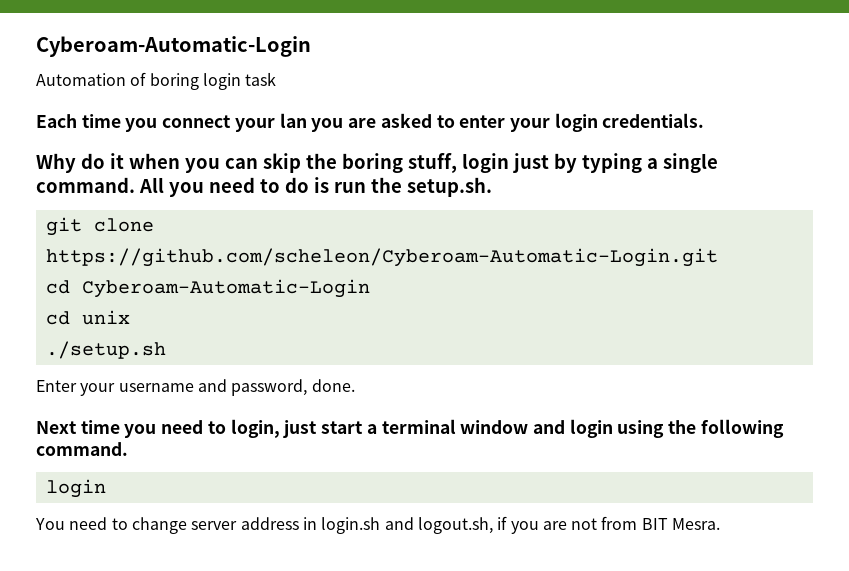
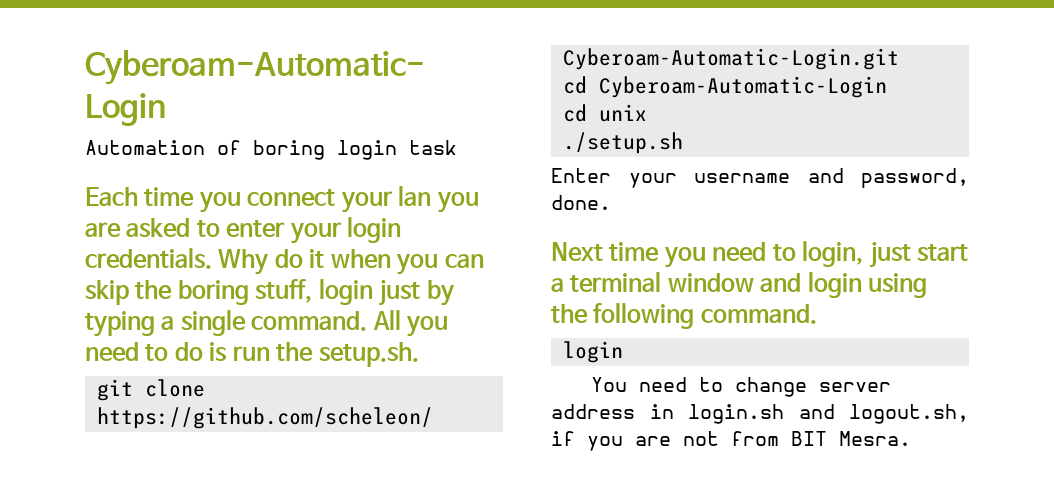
- Each time you connect your lan you are asked to enter your login credentials.
- Why do it when you can skip the boring stuff, login just by typing a single command.
+ Each time you connect your lan you are asked to enter your login credentials. Why do it when you can skip the boring stuff, login just by typing a single command.

